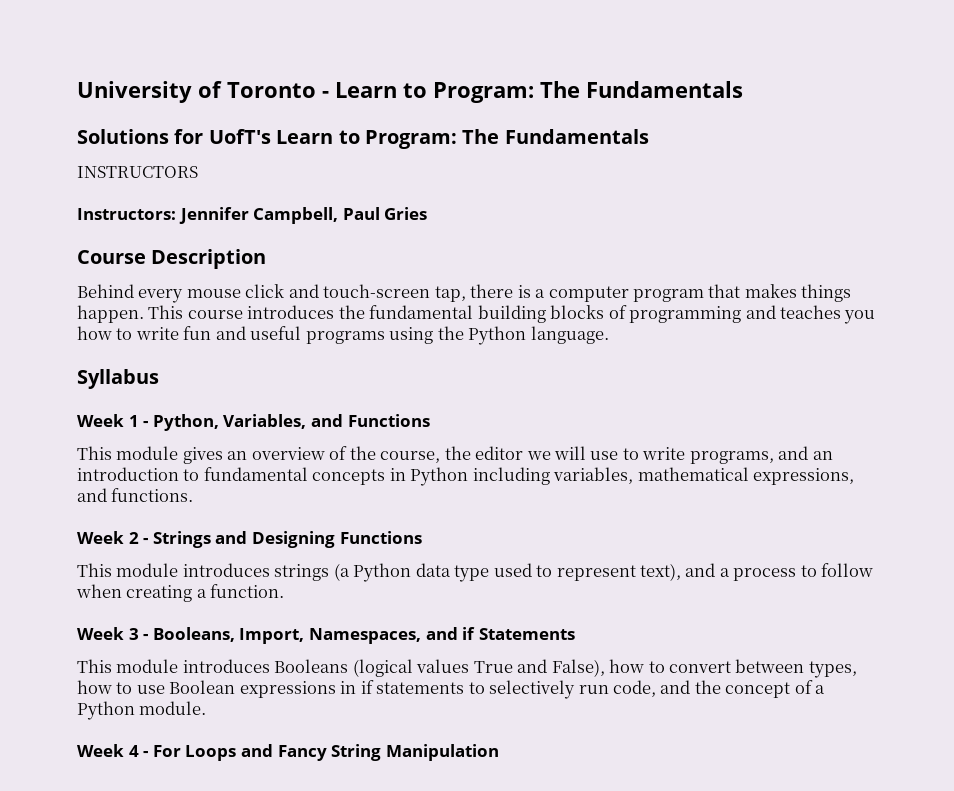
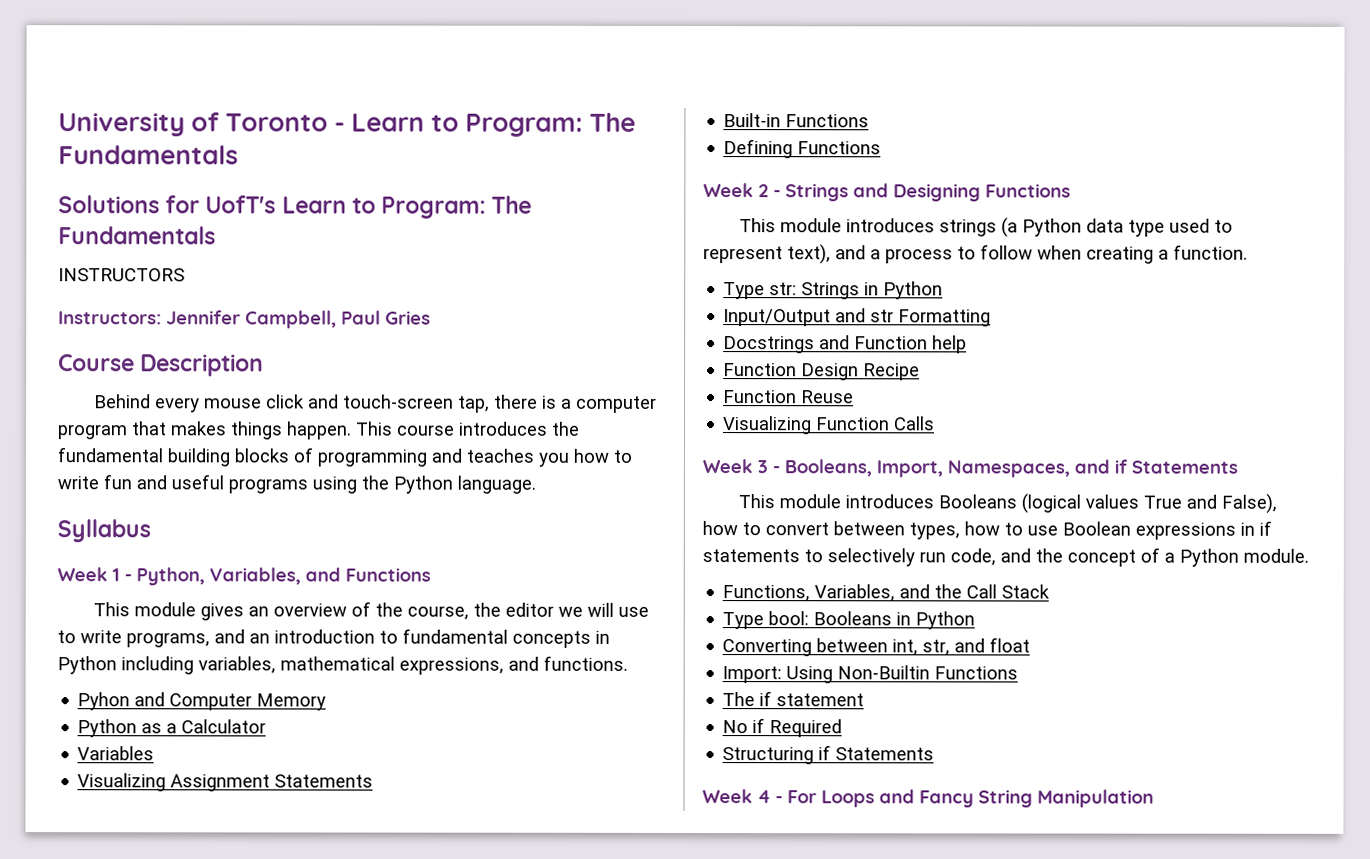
+ Pyhon and Computer Memory
+ Python as a Calculator
+ Variables
+ Visualizing Assignment Statements
+ Built-in Functions
+ Defining Functions
+ Type str: Strings in Python
+ Input/Output and str Formatting
+ Docstrings and Function help
+ Function Design Recipe
+ Function Reuse
+ Visualizing Function Calls
+ Functions, Variables, and the Call Stack
+ Type bool: Booleans in Python
+ Converting between int, str, and float
+ Import: Using Non-Builtin Functions
+ The if statement
+ No if Required
+ Structuring if Statements

